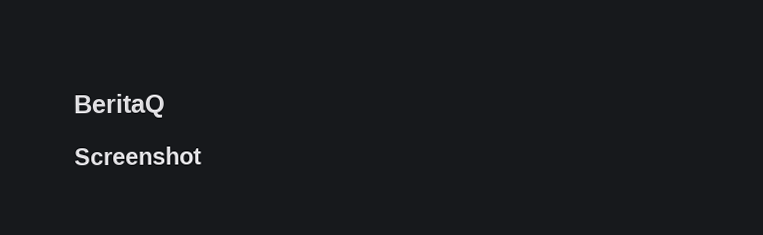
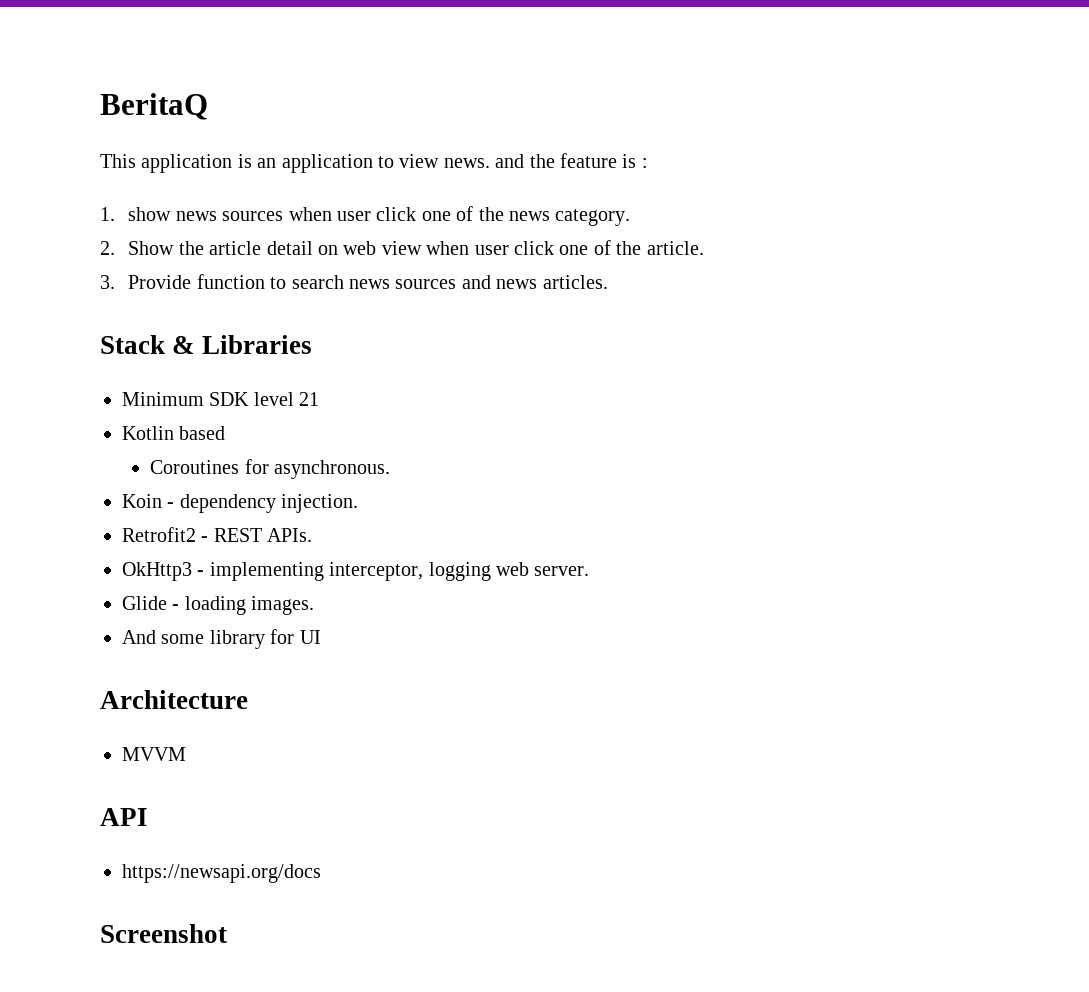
+ This application is an application to view news. and the feature is :
+ 1. show news sources when user click one of the news category.
+ 2. Show the article detail on web view when user click one of the article.
+ 3. Provide function to search news sources and news articles.
+ Stack & Libraries
+ Minimum SDK level 21
+ Kotlin based
+ Coroutines for asynchronous.
+ Koin - dependency injection.
+ Retrofit2 - REST APIs.
+ OkHttp3 - implementing interceptor, logging web server.
+ Glide - loading images.
+ And some library for UI
+ Architecture
+ MVVM
+ API
+ https://newsapi.org/docs

